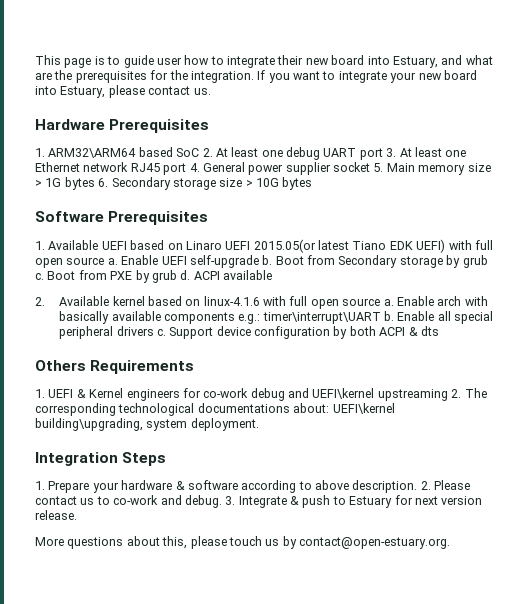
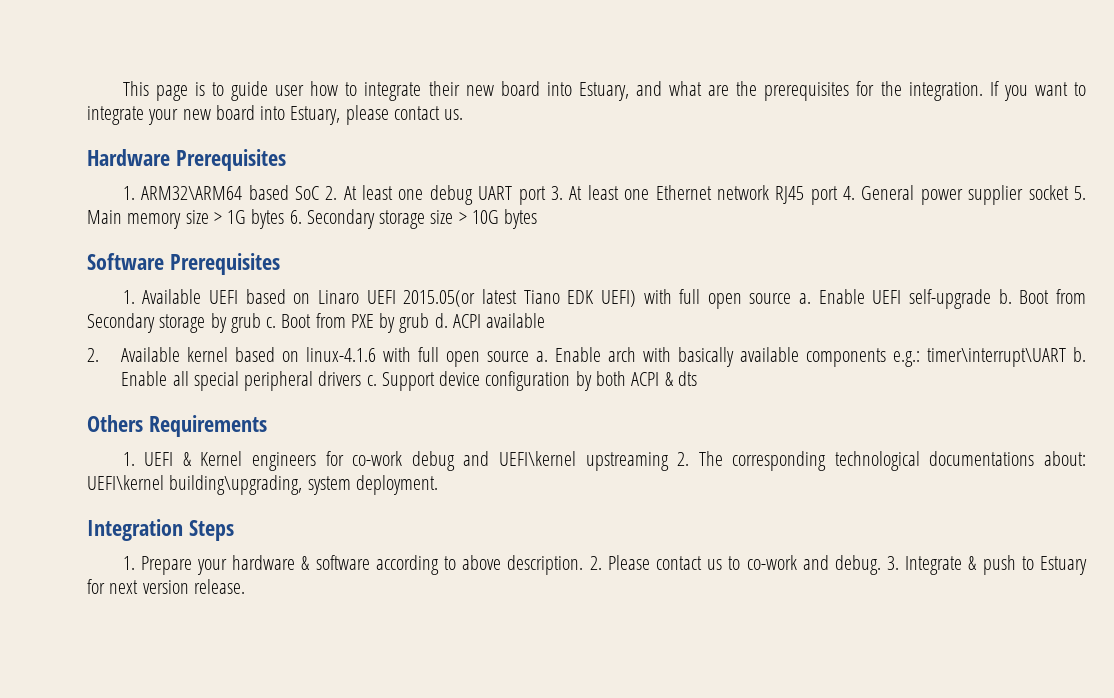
- More questions about this, please touch us by contact@open-estuary.org.

